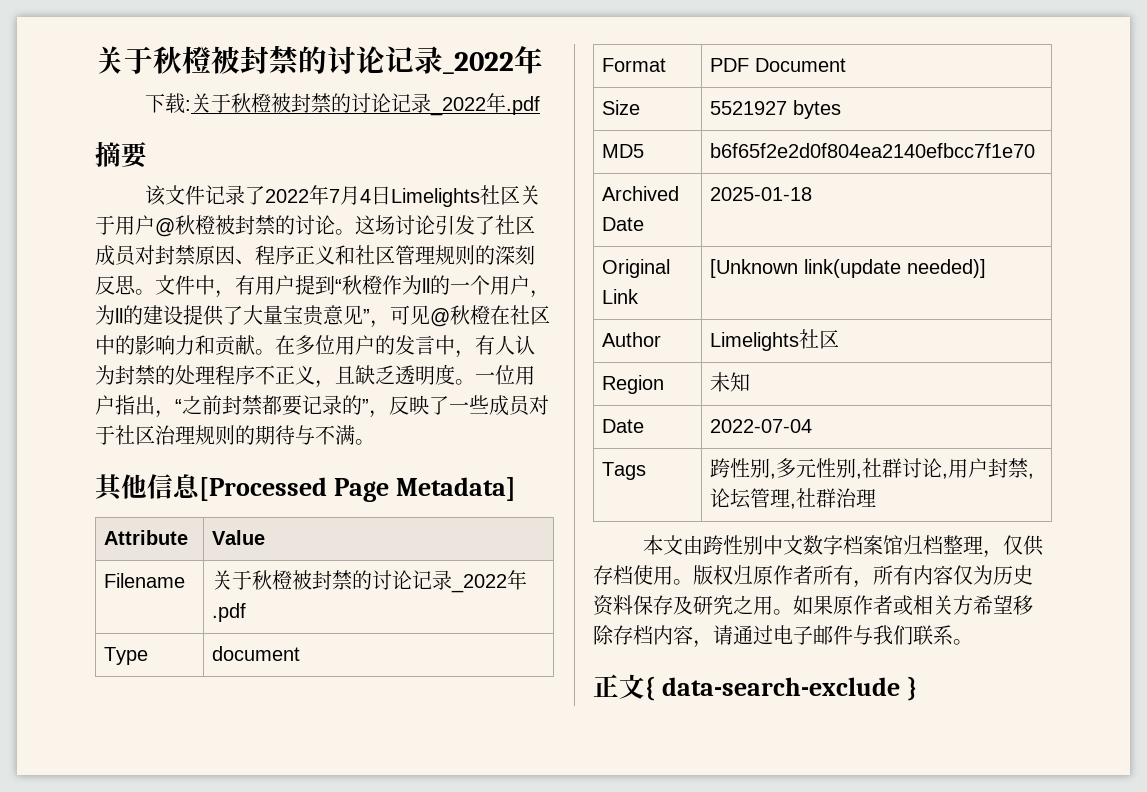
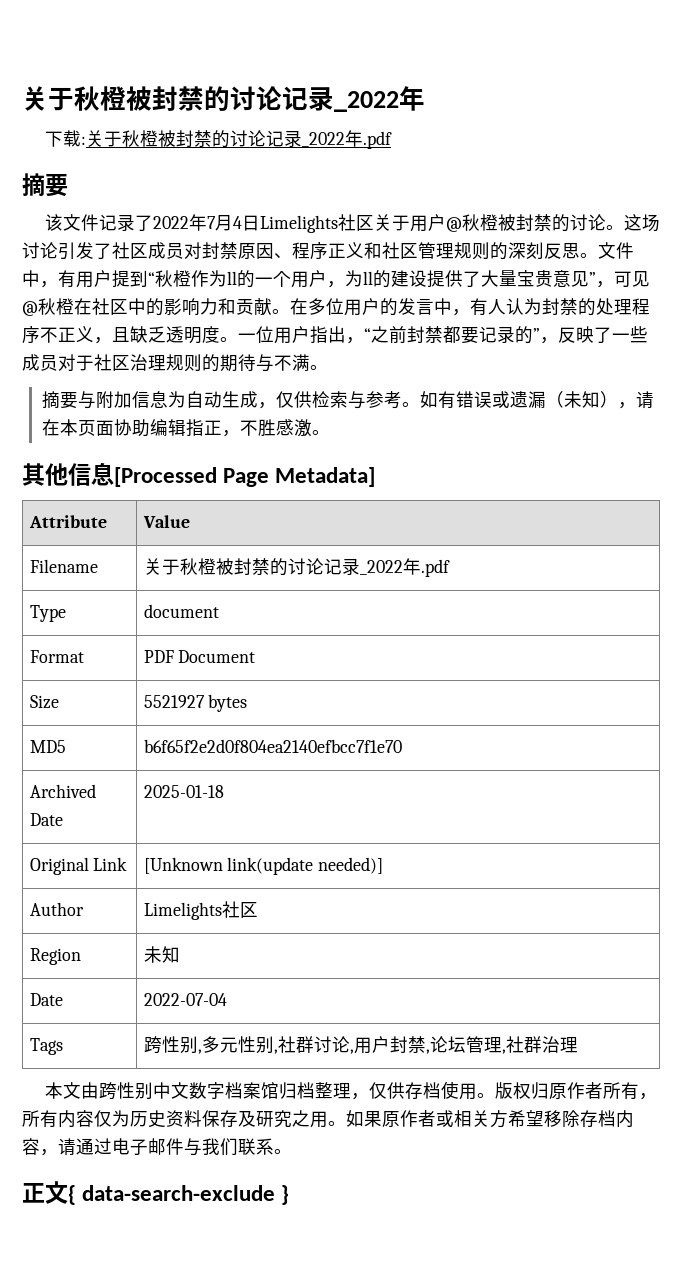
+ 摘要与附加信息为自动生成，仅供检索与参考。如有错误或遗漏（未知），请在本页面协助编辑指正，不胜感激。

